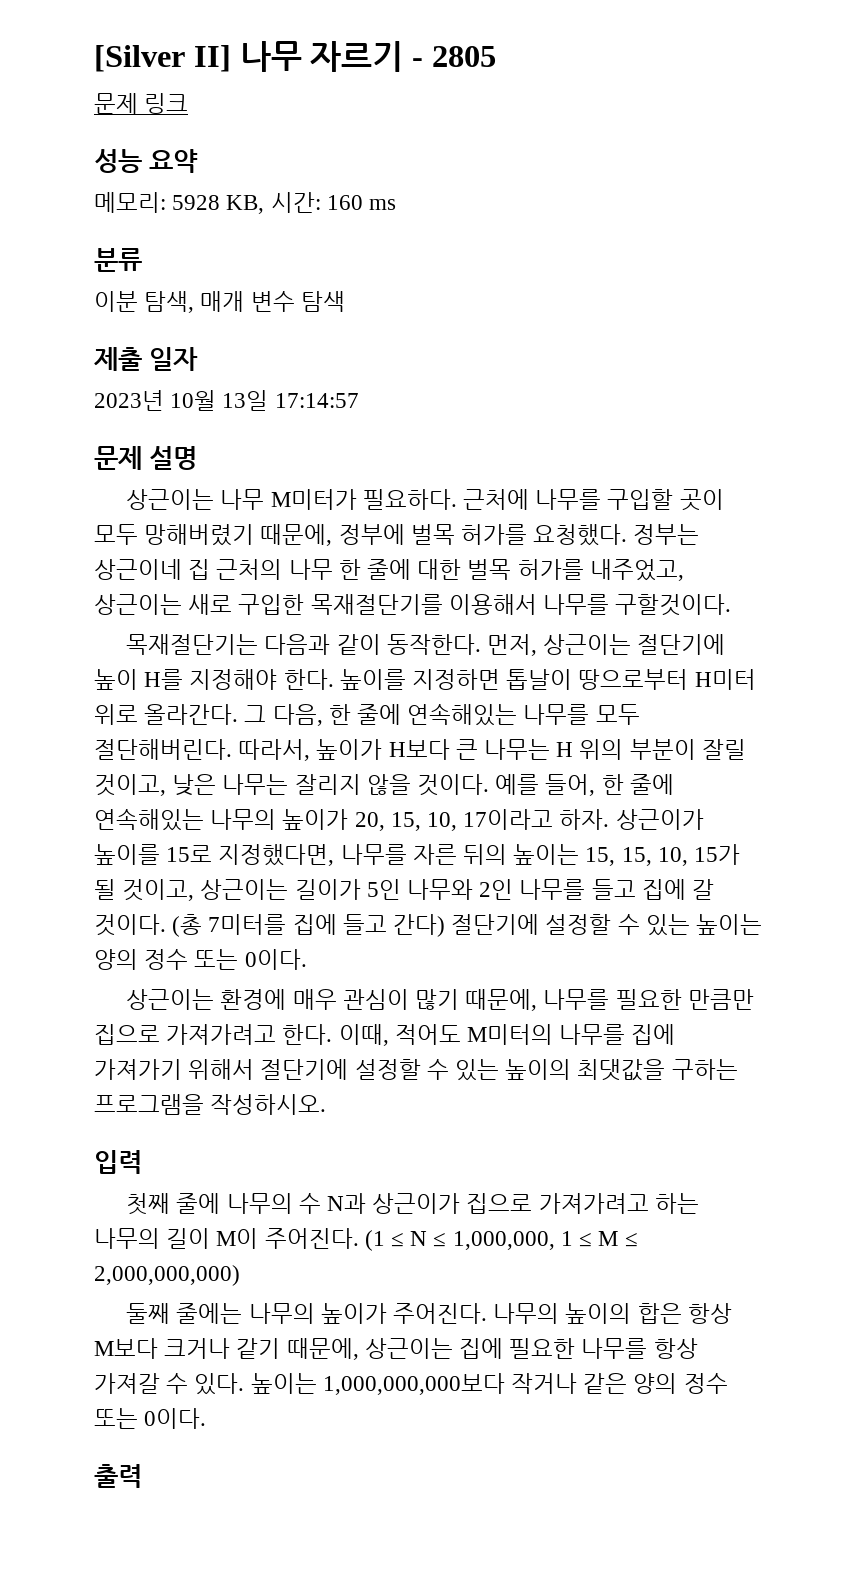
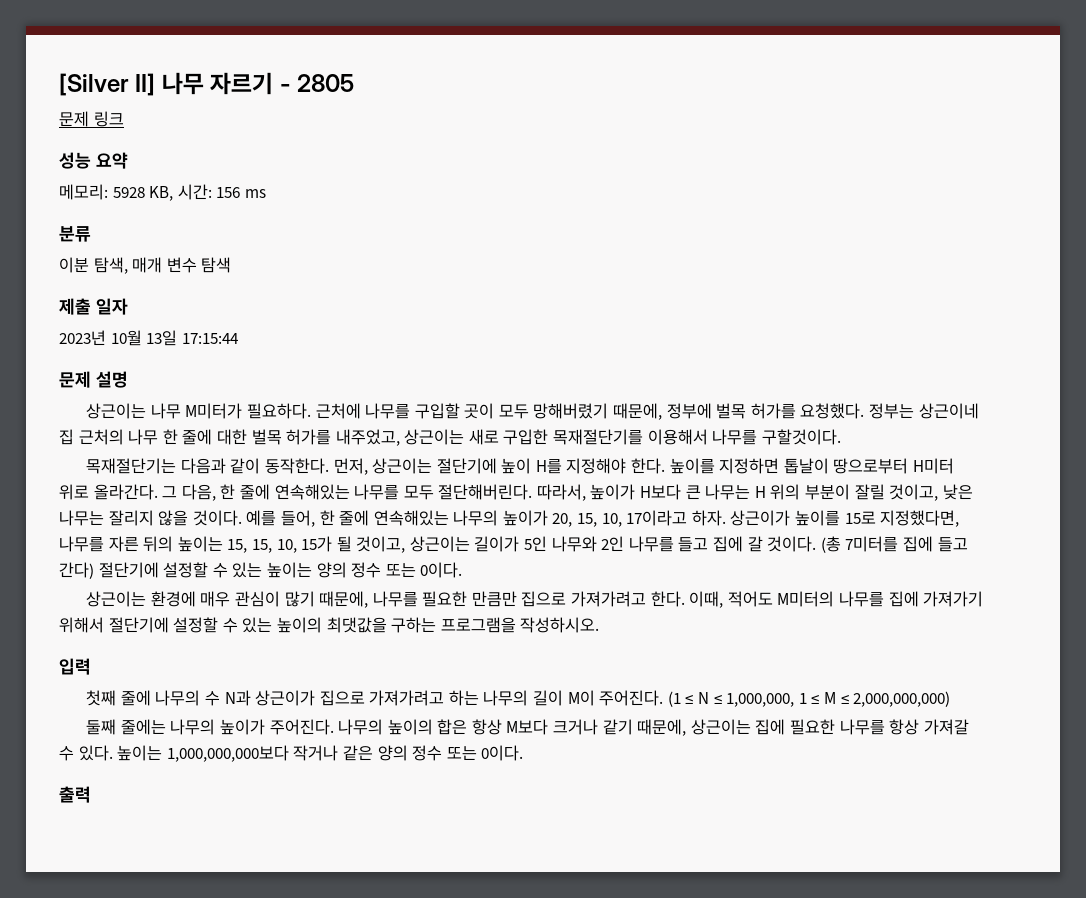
- 메모리: 5928 KB, 시간: 160 ms
+ 메모리: 5928 KB, 시간: 156 ms
- 2023년 10월 13일 17:14:57
+ 2023년 10월 13일 17:15:44

